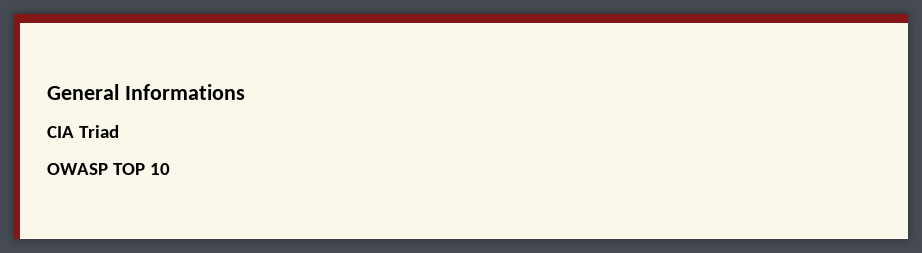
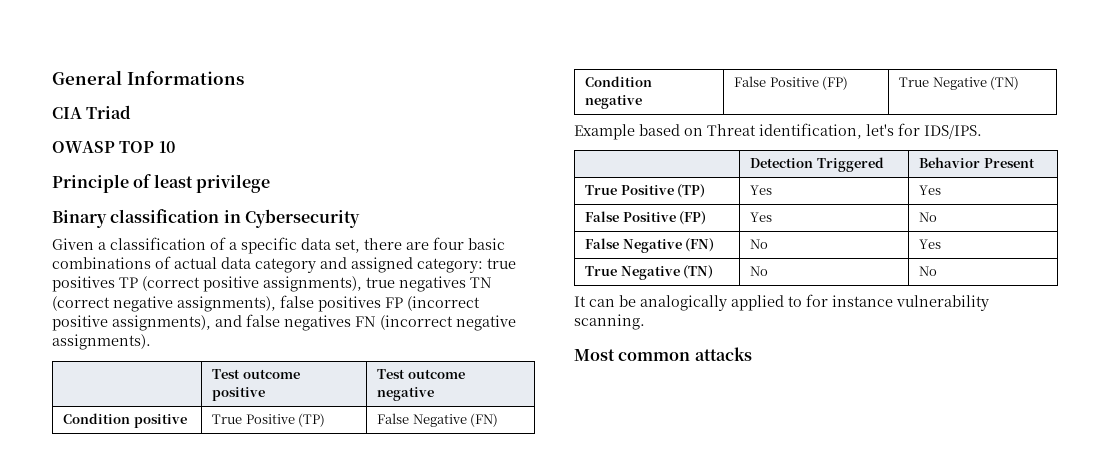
+ Principle of least privilege
+ Binary classification in Cybersecurity
+ Given a classification of a specific data set, there are four basic combinations of actual data category and assigned category: true positives TP (correct positive assignments), true negatives TN (correct negative assignments), false positives FP (incorrect positive assignments), and false negatives FN (incorrect negative assignments).
+ | Test outcome positive | Test outcome negative
+ Condition positive | True Positive (TP) | False Negative (FN)
+ Condition negative | False Positive (FP) | True Negative (TN)
+ Example based on Threat identification, let's for IDS/IPS.
+ | Detection Triggered | Behavior Present
+ True Positive (TP) | Yes | Yes
+ False Positive (FP) | Yes | No
+ False Negative (FN) | No | Yes
+ True Negative (TN) | No | No
+ It can be analogically applied to for instance vulnerability scanning.
+ Most common attacks

